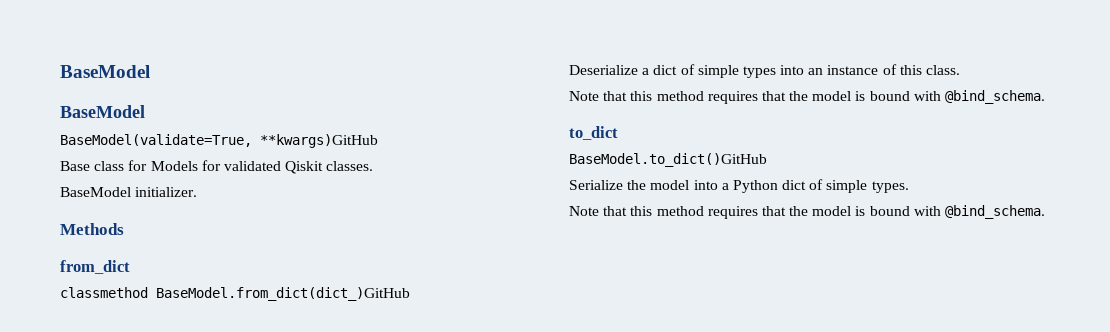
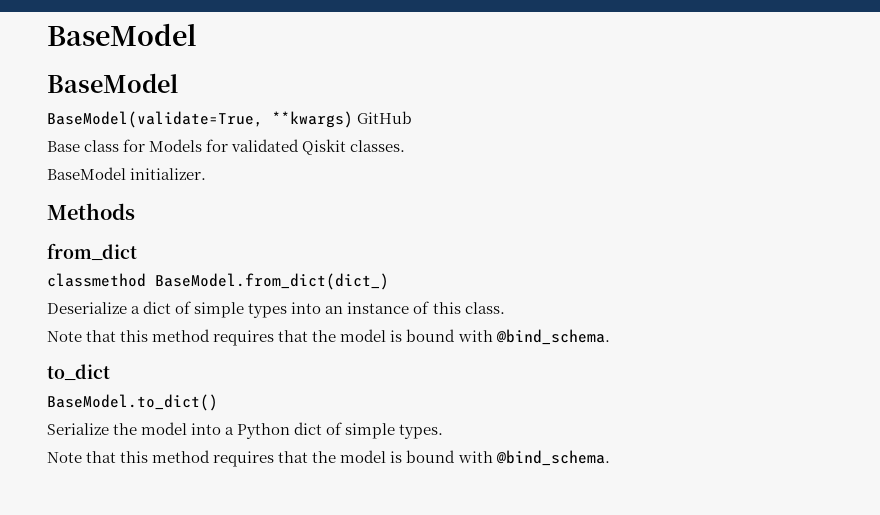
- BaseModel(validate=True, **kwargs)GitHub
+ BaseModel(validate=True, **kwargs) GitHub
- classmethod BaseModel.from_dict(dict_)GitHub
+ classmethod BaseModel.from_dict(dict_)
- BaseModel.to_dict()GitHub
+ BaseModel.to_dict()

